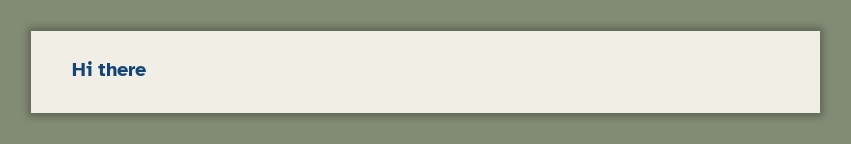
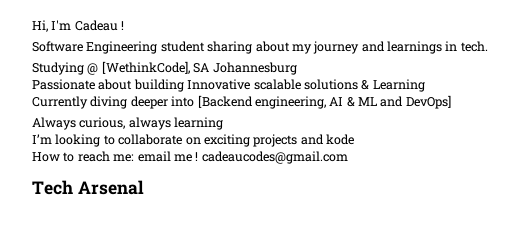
- Hi there
+ Hi, I'm Cadeau !
+ Software Engineering student sharing about my journey and learnings in tech.
+ Studying @ [WethinkCode], SA Johannesburg
+ Passionate about building Innovative scalable solutions & Learning
+ Currently diving deeper into [Backend engineering, AI & ML and DevOps]
+ Always curious, always learning
+ I’m looking to collaborate on exciting projects and kode
+ How to reach me: email me ! cadeaucodes@gmail.com
+ Tech Arsenal

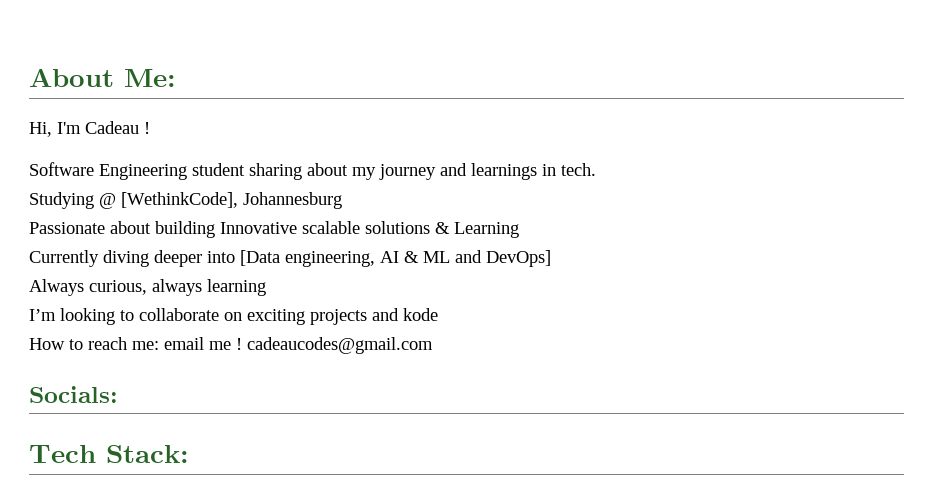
+ About Me:
- Studying @ [WethinkCode], SA Johannesburg
+ Studying @ [WethinkCode], Johannesburg
- Currently diving deeper into [Backend engineering, AI & ML and DevOps]
+ Currently diving deeper into [Data engineering, AI & ML and DevOps]
+ Socials:
- Tech Arsenal
+ Tech Stack:

